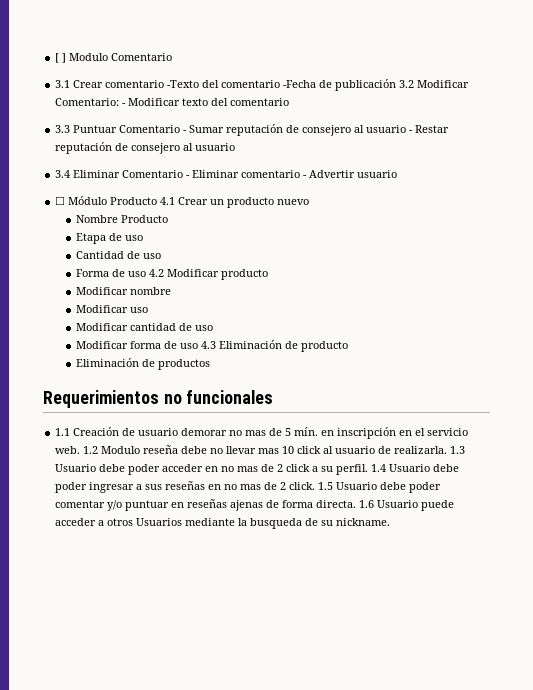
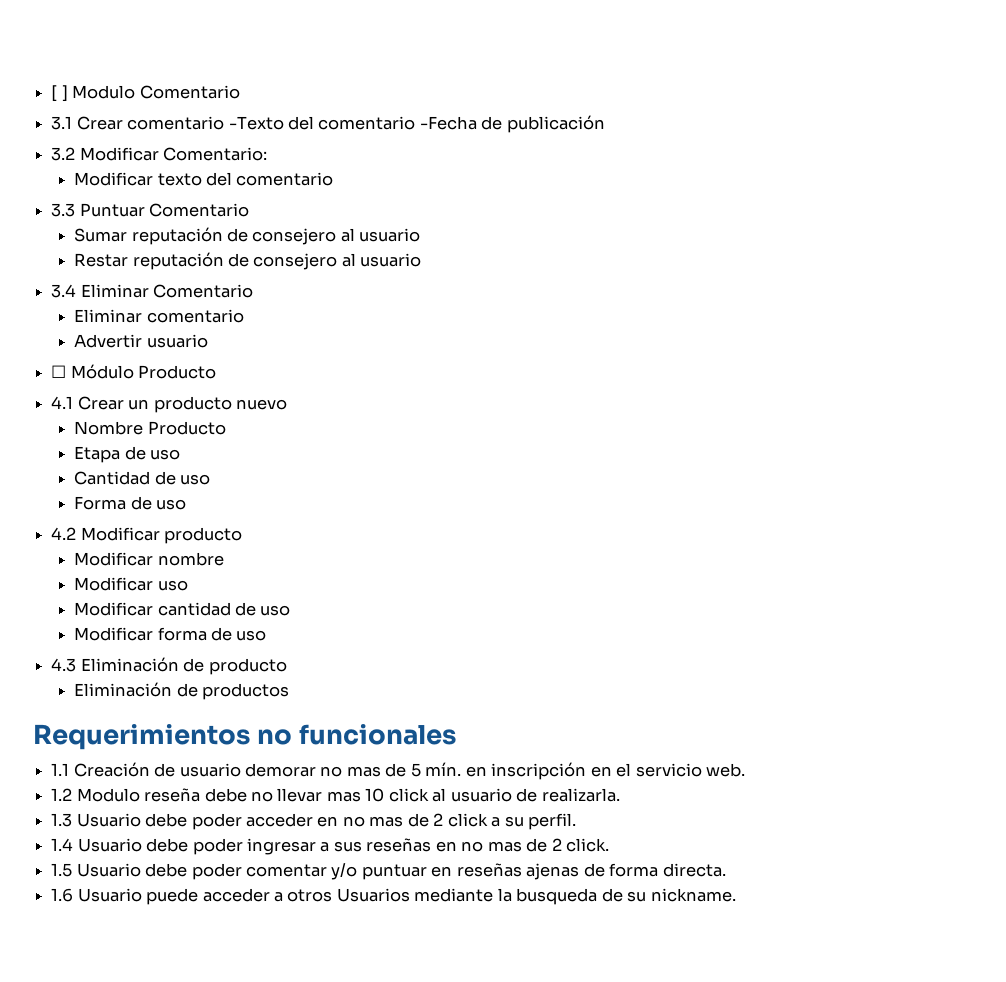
- 3.1 Crear comentario -Texto del comentario -Fecha de publicación 3.2 Modificar Comentario: - Modificar texto del comentario
+ 3.1 Crear comentario -Texto del comentario -Fecha de publicación
+ 3.2 Modificar Comentario:
+ Modificar texto del comentario
- 3.3 Puntuar Comentario - Sumar reputación de consejero al usuario - Restar reputación de consejero al usuario
+ 3.3 Puntuar Comentario
+ Sumar reputación de consejero al usuario
+ Restar reputación de consejero al usuario
- 3.4 Eliminar Comentario - Eliminar comentario - Advertir usuario
+ 3.4 Eliminar Comentario
+ Eliminar comentario
+ Advertir usuario
- ☐ Módulo Producto 4.1 Crear un producto nuevo
+ ☐ Módulo Producto
+ 4.1 Crear un producto nuevo
- Forma de uso 4.2 Modificar producto
+ Forma de uso
+ 4.2 Modificar producto
- Modificar forma de uso 4.3 Eliminación de producto
+ Modificar forma de uso
+ 4.3 Eliminación de producto
- 1.1 Creación de usuario demorar no mas de 5 mín. en inscripción en el servicio web. 1.2 Modulo reseña debe no llevar mas 10 click al usuario de realizarla. 1.3 Usuario debe poder acceder en no mas de 2 click a su perfil. 1.4 Usuario debe poder ingresar a sus reseñas en no mas de 2 click. 1.5 Usuario debe poder comentar y/o puntuar en reseñas ajenas de forma directa. 1.6 Usuario puede acceder a otros Usuarios mediante la busqueda de su nickname.
+ 1.1 Creación de usuario demorar no mas de 5 mín. en inscripción en el servicio web.
+ 1.2 Modulo reseña debe no llevar mas 10 click al usuario de realizarla.
+ 1.3 Usuario debe poder acceder en no mas de 2 click a su perfil.
+ 1.4 Usuario debe poder ingresar a sus reseñas en no mas de 2 click.
+ 1.5 Usuario debe poder comentar y/o puntuar en reseñas ajenas de forma directa.
+ 1.6 Usuario puede acceder a otros Usuarios mediante la busqueda de su nickname.

